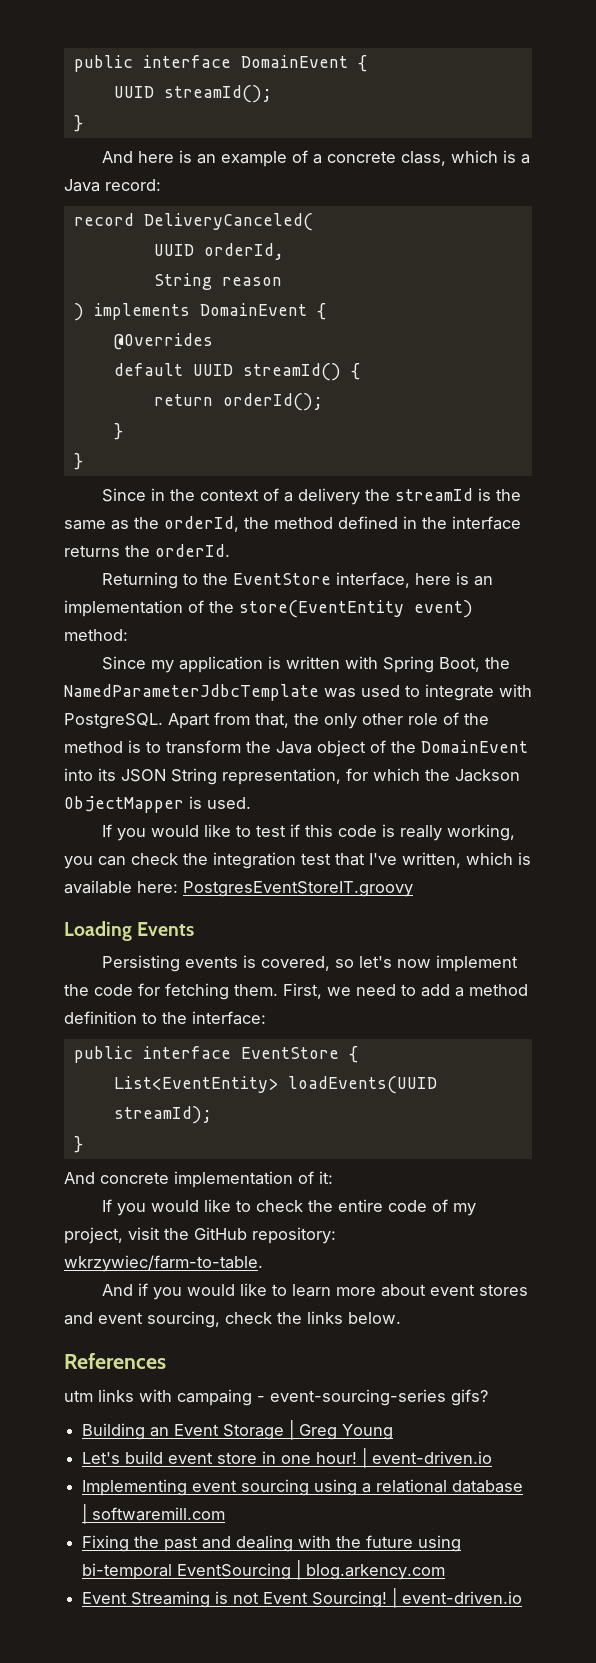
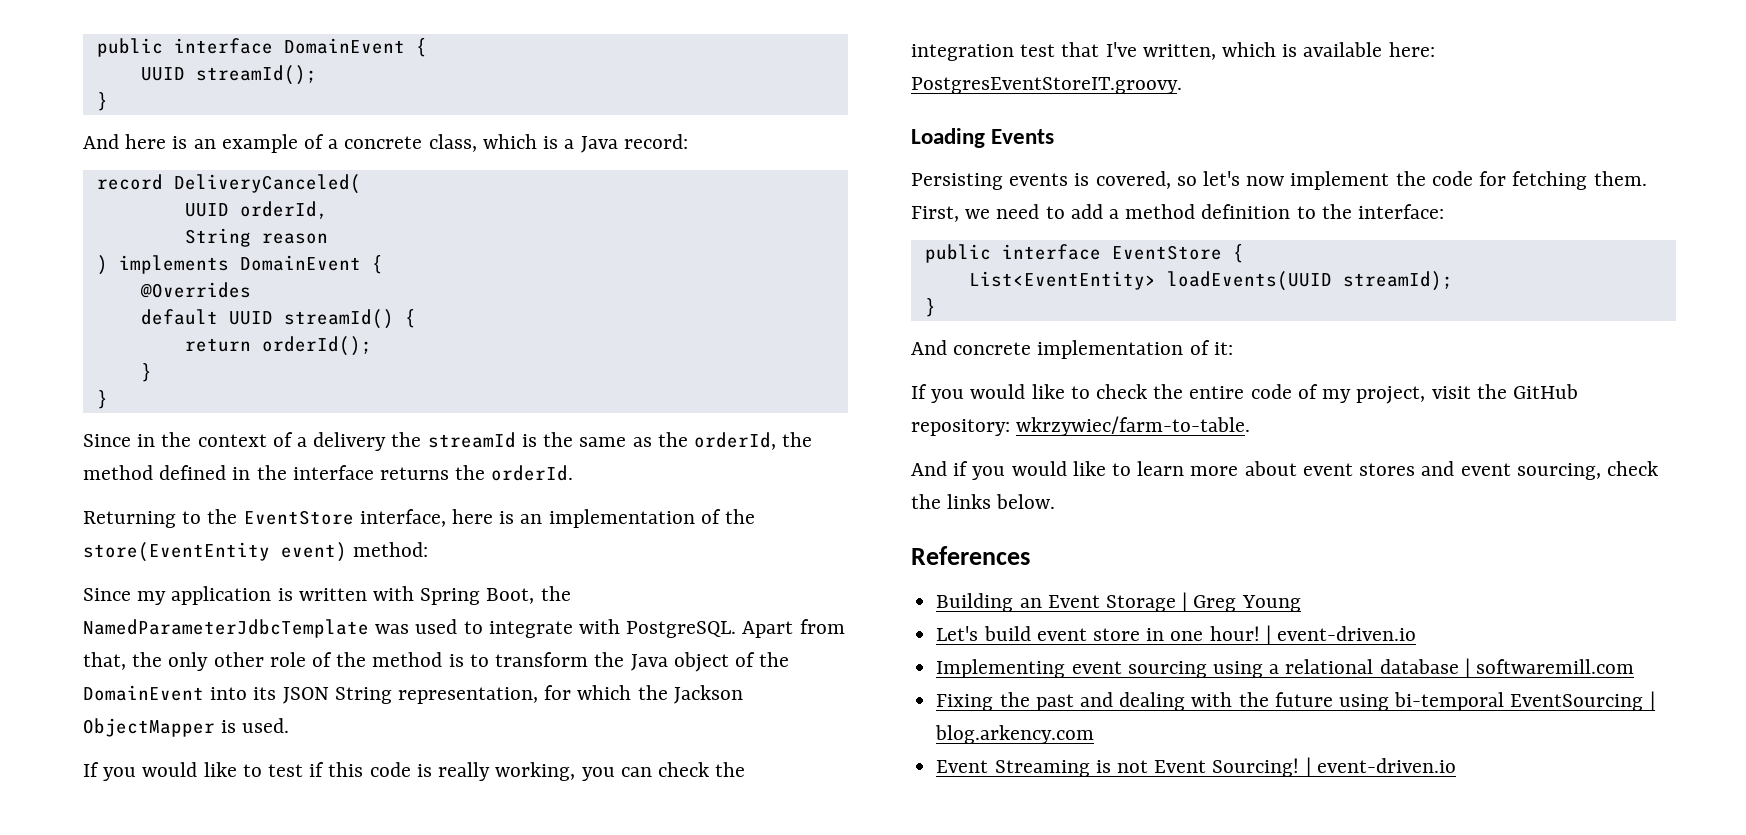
- If you would like to test if this code is really working, you can check the integration test that I've written, which is available here: PostgresEventStoreIT.groovy
+ If you would like to test if this code is really working, you can check the integration test that I've written, which is available here: PostgresEventStoreIT.groovy.
- utm links with campaing - event-sourcing-series gifs?

